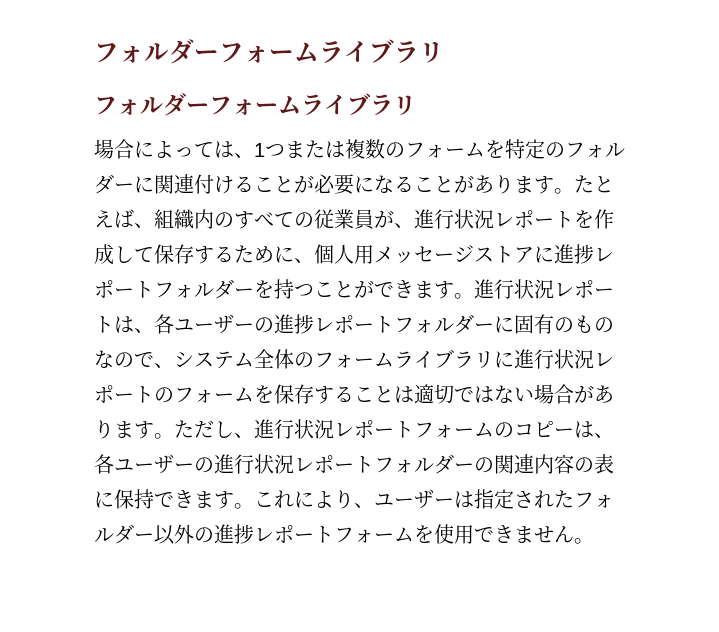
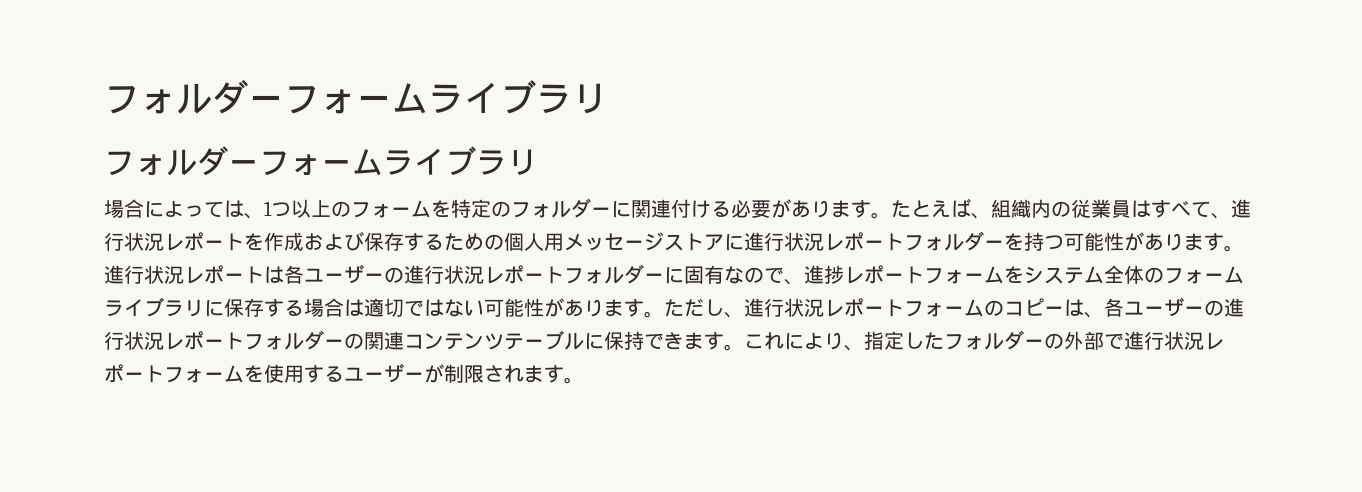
- 場合によっては、1つまたは複数のフォームを特定のフォルダーに関連付けることが必要になることがあります。
+ 場合によっては、1つ以上のフォームを特定のフォルダーに関連付ける必要があります。
- たとえば、組織内のすべての従業員が、進行状況レポートを作成して保存するために、個人用メッセージストアに進捗レポートフォルダーを持つことができます。
+ たとえば、組織内の従業員はすべて、進行状況レポートを作成および保存するための個人用メッセージストアに進行状況レポートフォルダーを持つ可能性があります。
- 進行状況レポートは、各ユーザーの進捗レポートフォルダーに固有のものなので、システム全体のフォームライブラリに進行状況レポートのフォームを保存することは適切ではない場合があります。
+ 進行状況レポートは各ユーザーの進行状況レポートフォルダーに固有なので、進捗レポートフォームをシステム全体のフォームライブラリに保存する場合は適切ではない可能性があります。
- ただし、進行状況レポートフォームのコピーは、各ユーザーの進行状況レポートフォルダーの関連内容の表に保持できます。
+ ただし、進行状況レポートフォームのコピーは、各ユーザーの進行状況レポートフォルダーの関連コンテンツテーブルに保持できます。
- これにより、ユーザーは指定されたフォルダー以外の進捗レポートフォームを使用できません。
+ これにより、指定したフォルダーの外部で進行状況レポートフォームを使用するユーザーが制限されます。

